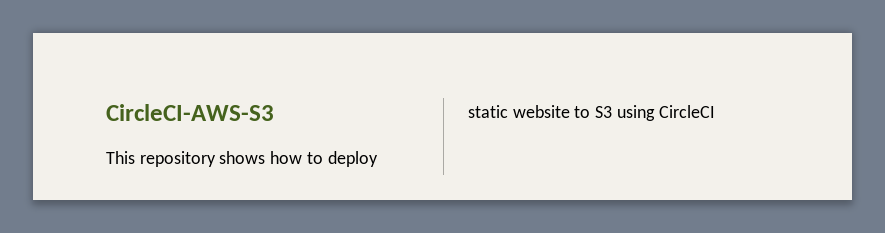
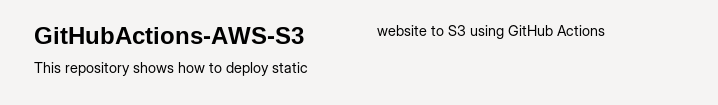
- CircleCI-AWS-S3
+ GitHubActions-AWS-S3
- This repository shows how to deploy static website to S3 using CircleCI
+ This repository shows how to deploy static website to S3 using GitHub Actions

